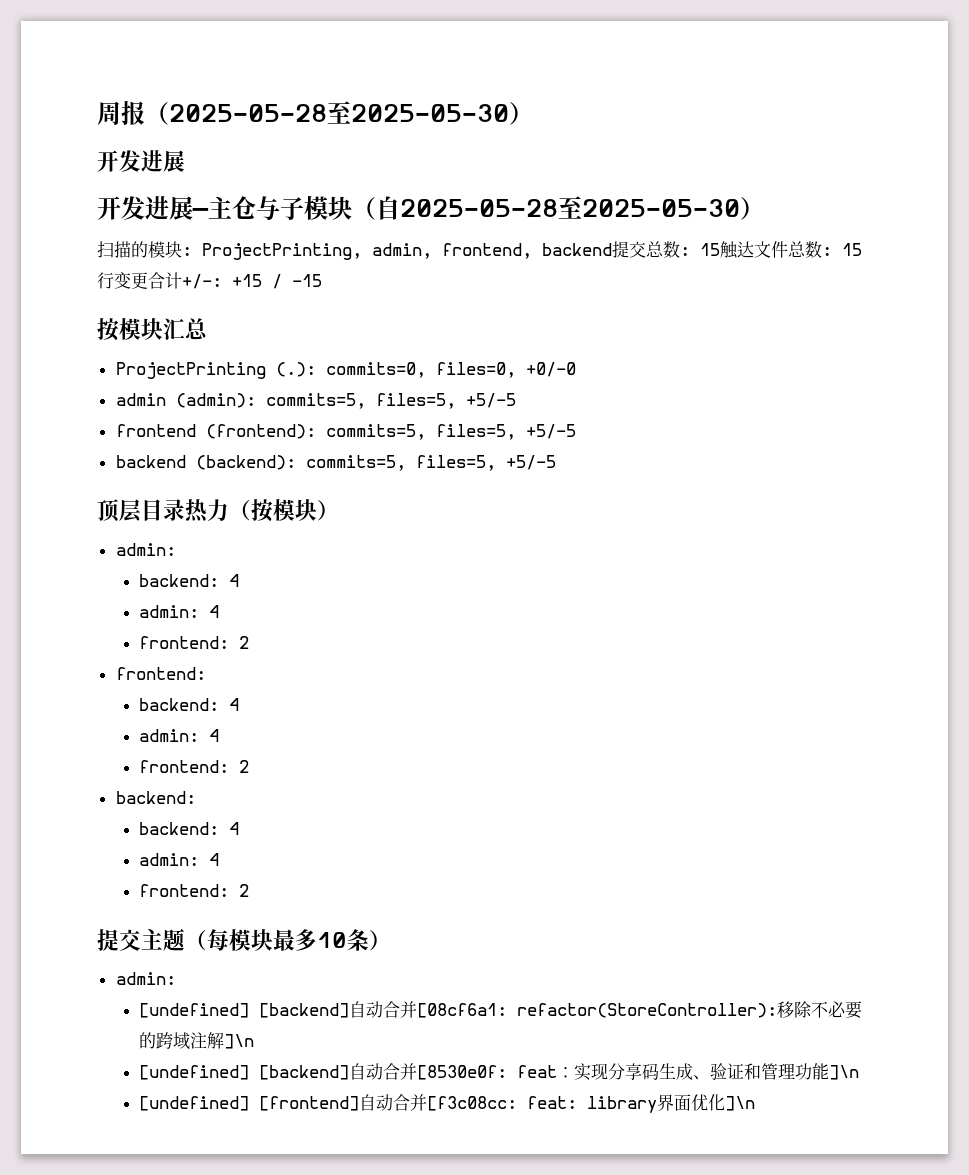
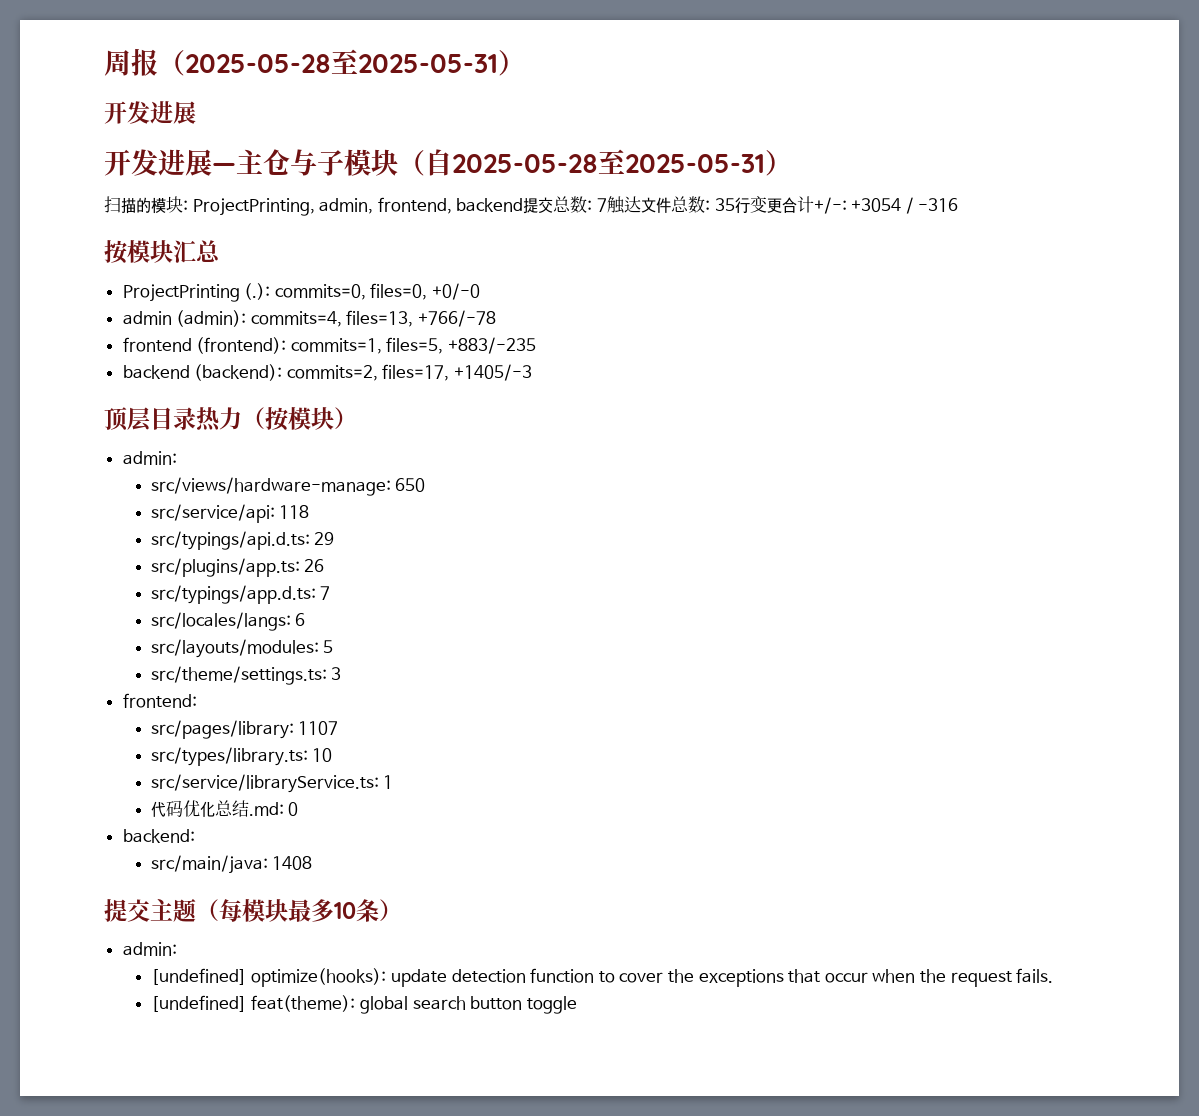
- 周报（2025-05-28至2025-05-30）
+ 周报（2025-05-28至2025-05-31）
- 开发进展—主仓与子模块（自2025-05-28至2025-05-30）
+ 开发进展—主仓与子模块（自2025-05-28至2025-05-31）
- 扫描的模块: ProjectPrinting, admin, frontend, backend提交总数: 15触达文件总数: 15行变更合计+/-: +15 / -15
+ 扫描的模块: ProjectPrinting, admin, frontend, backend提交总数: 7触达文件总数: 35行变更合计+/-: +3054 / -316
- admin (admin): commits=5, files=5, +5/-5
+ admin (admin): commits=4, files=13, +766/-78
- frontend (frontend): commits=5, files=5, +5/-5
+ frontend (frontend): commits=1, files=5, +883/-235
- backend (backend): commits=5, files=5, +5/-5
+ backend (backend): commits=2, files=17, +1405/-3
  顶层目录热力（按模块）
  admin:
- backend: 4
- admin: 4
- frontend: 2
+ src/views/hardware-manage: 650
+ src/service/api: 118
+ src/typings/api.d.ts: 29
+ src/plugins/app.ts: 26
+ src/typings/app.d.ts: 7
+ src/locales/langs: 6
+ src/layouts/modules: 5
+ src/theme/settings.ts: 3
  frontend:
- backend: 4
- admin: 4
- frontend: 2
+ src/pages/library: 1107
+ src/types/library.ts: 10
+ src/service/libraryService.ts: 1
+ 代码优化总结.md: 0
  backend:
- backend: 4
- admin: 4
- frontend: 2
+ src/main/java: 1408
- [undefined] [backend]自动合并[08cf6a1: refactor(StoreController):移除不必要的跨域注解]\n
- [undefined] [backend]自动合并[8530e0f: feat：实现分享码生成、验证和管理功能]\n
- [undefined] [frontend]自动合并[f3c08cc: feat: library界面优化]\n
+ [undefined] optimize(hooks): update detection function to cover the exceptions that occur when the request fails.
+ [undefined] feat(theme): global search button toggle

